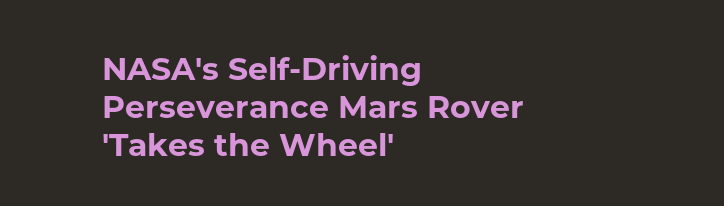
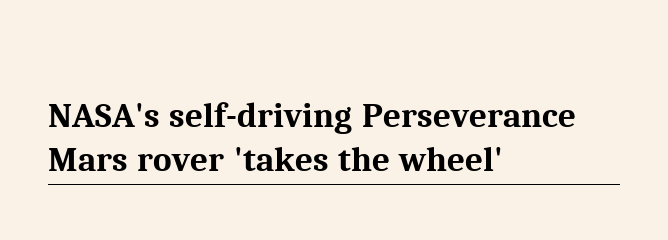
- NASA's Self-Driving Perseverance Mars Rover 'Takes the Wheel'
+ NASA's self-driving Perseverance Mars rover 'takes the wheel'

